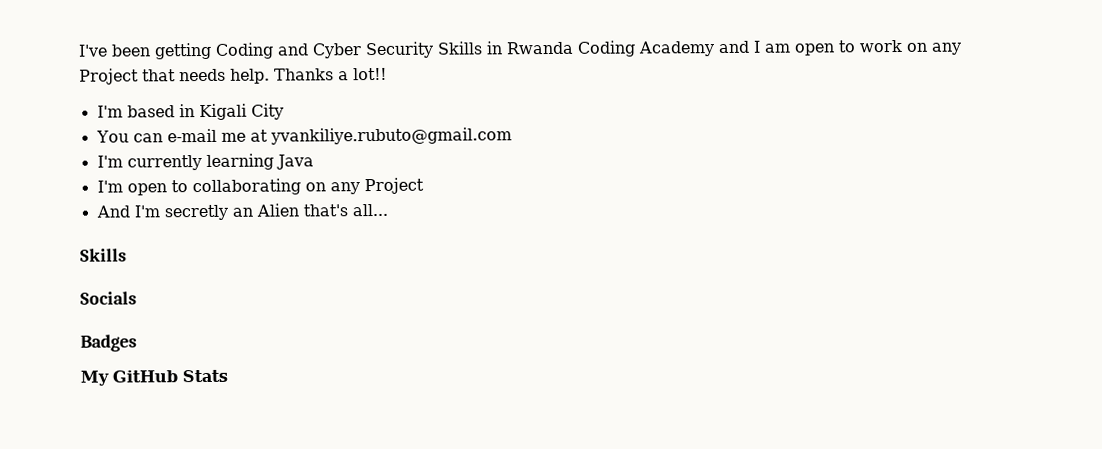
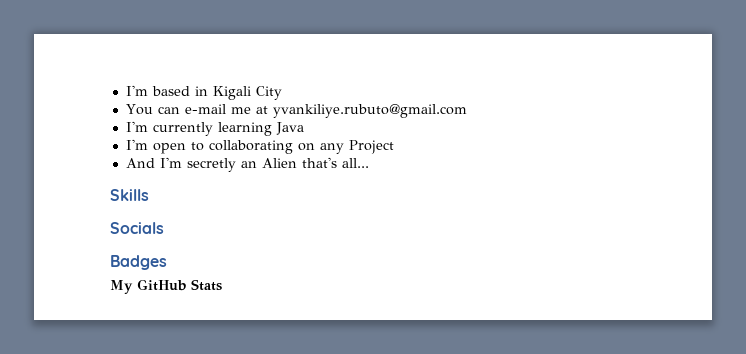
- I've been getting Coding and Cyber Security Skills in Rwanda Coding Academy and I am open to work on any Project that needs help. Thanks a lot!!

